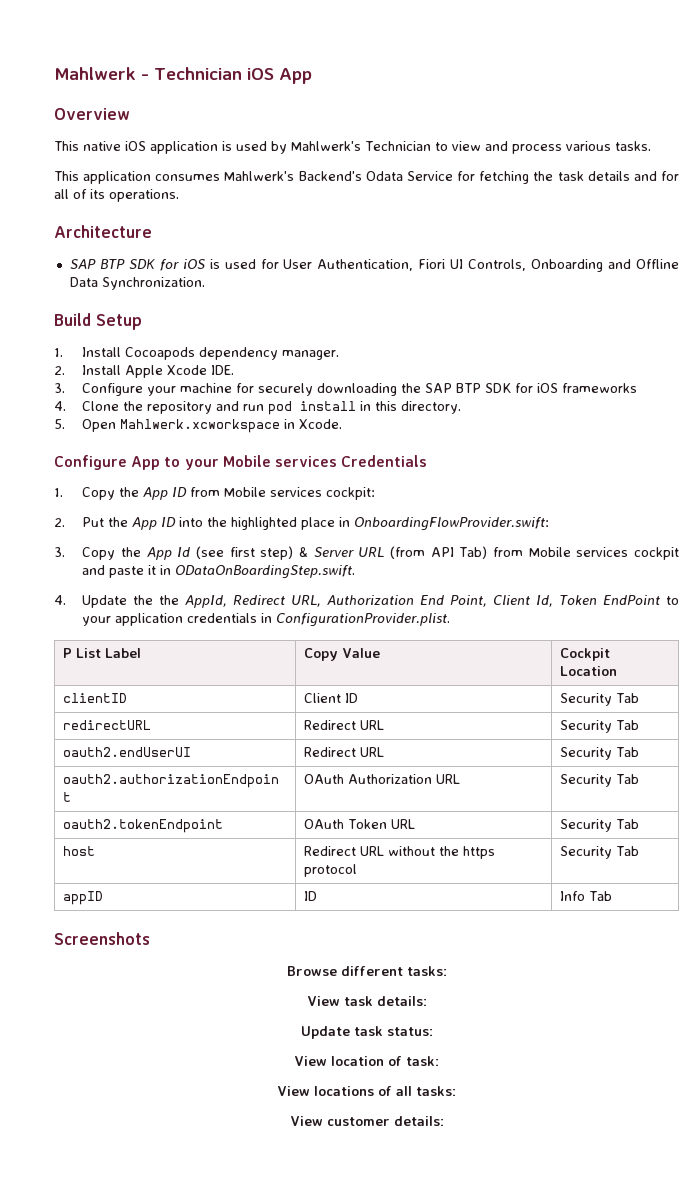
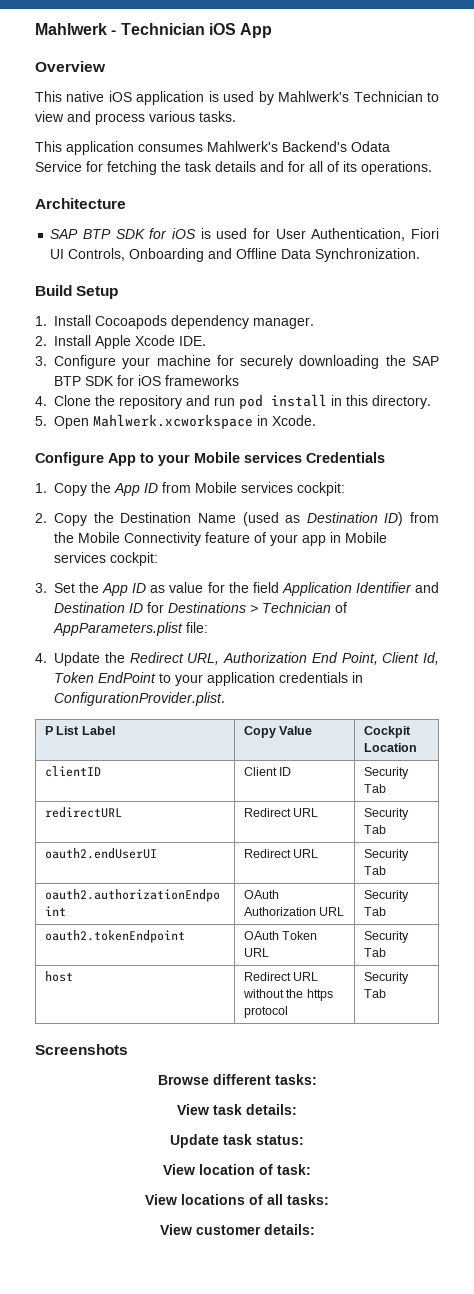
- 2. Put the App ID into the highlighted place in OnboardingFlowProvider.swift:
- 3. Copy the App Id (see first step) & Server URL (from API Tab) from Mobile services cockpit and paste it in ODataOnBoardingStep.swift.
+ 2. Copy the Destination Name (used as Destination ID) from the Mobile Connectivity feature of your app in Mobile services cockpit:
+ 3. Set the App ID as value for the field Application Identifier and Destination ID for Destinations > Technician of AppParameters.plist file:
- 4. Update the the AppId, Redirect URL, Authorization End Point, Client Id, Token EndPoint to your application credentials in ConfigurationProvider.plist.
+ 4. Update the Redirect URL, Authorization End Point, Client Id, Token EndPoint to your application credentials in ConfigurationProvider.plist.
- appID | ID | Info Tab

